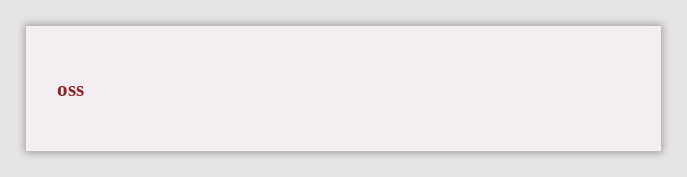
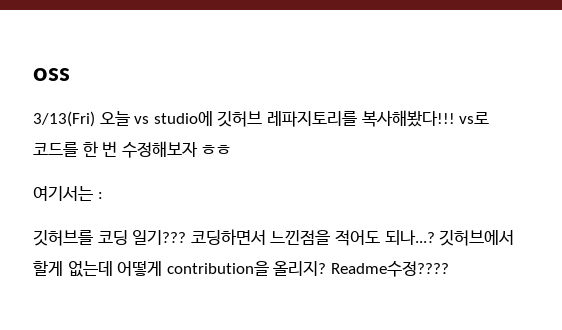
+ 3/13(Fri) 오늘 vs studio에 깃허브 레파지토리를 복사해봤다!!! vs로 코드를 한 번 수정해보자 ㅎㅎ
+ 여기서는 :
+ 깃허브를 코딩 일기??? 코딩하면서 느낀점을 적어도 되나...? 깃허브에서 할게 없는데 어떻게 contribution을 올리지? Readme수정????

